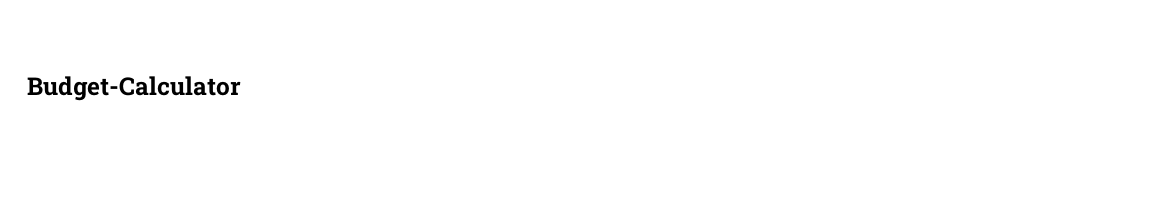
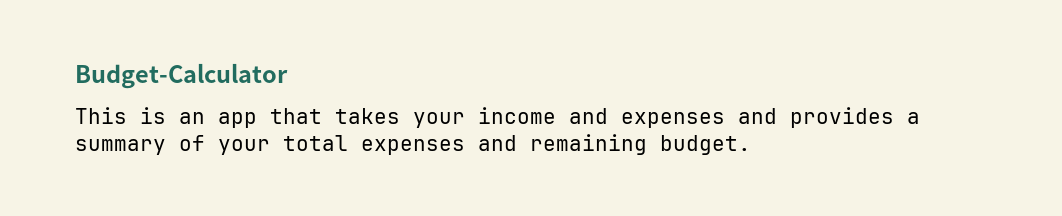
+ This is an app that takes your income and expenses and provides a summary of your total expenses and remaining budget.

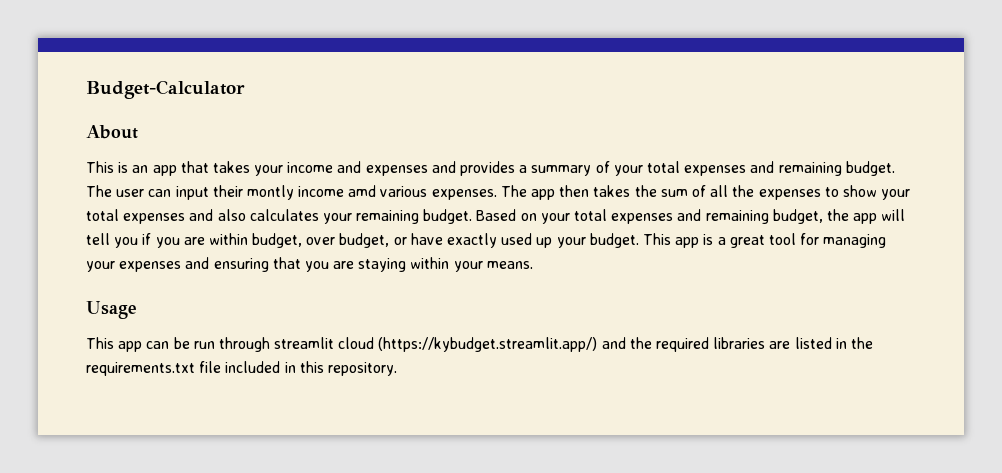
+ About
+ The user can input their montly income amd various expenses. The app then takes the sum of all the expenses to show your total expenses and also calculates your remaining budget. Based on your total expenses and remaining budget, the app will tell you if you are within budget, over budget, or have exactly used up your budget. This app is a great tool for managing your expenses and ensuring that you are staying within your means.
+ Usage
+ This app can be run through streamlit cloud (https://kybudget.streamlit.app/) and the required libraries are listed in the requirements.txt file included in this repository.

